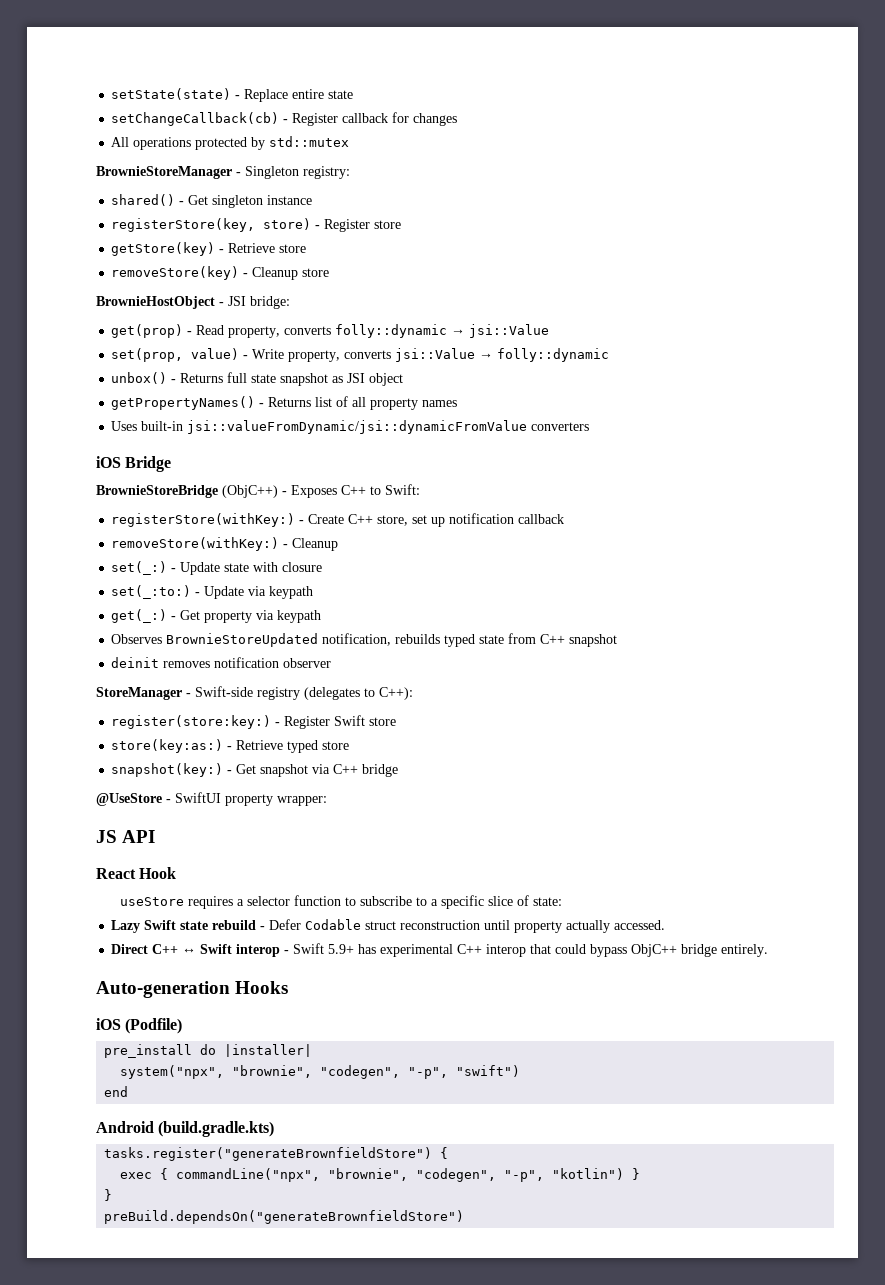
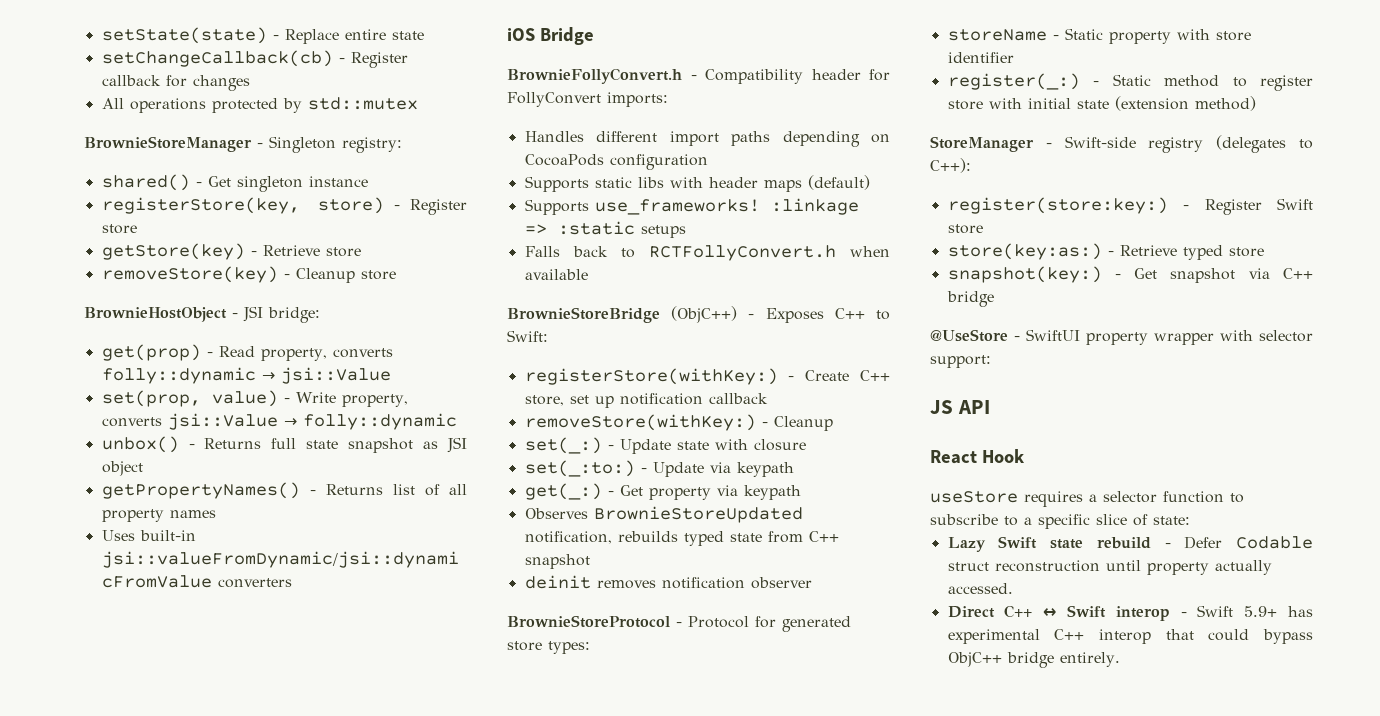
+ BrownieFollyConvert.h - Compatibility header for FollyConvert imports:
+ Handles different import paths depending on CocoaPods configuration
+ Supports static libs with header maps (default)
+ Supports use_frameworks! :linkage => :static setups
+ Falls back to RCTFollyConvert.h when available
+ BrownieStoreProtocol - Protocol for generated store types:
+ storeName - Static property with store identifier
+ register(_:) - Static method to register store with initial state (extension method)
- @UseStore - SwiftUI property wrapper:
+ @UseStore - SwiftUI property wrapper with selector support:
- Auto-generation Hooks
- iOS (Podfile)
- pre_install do |installer|
- system("npx", "brownie", "codegen", "-p", "swift")
- end
- Android (build.gradle.kts)
- tasks.register("generateBrownfieldStore") {
- exec { commandLine("npx", "brownie", "codegen", "-p", "kotlin") }
- }
- preBuild.dependsOn("generateBrownfieldStore")

